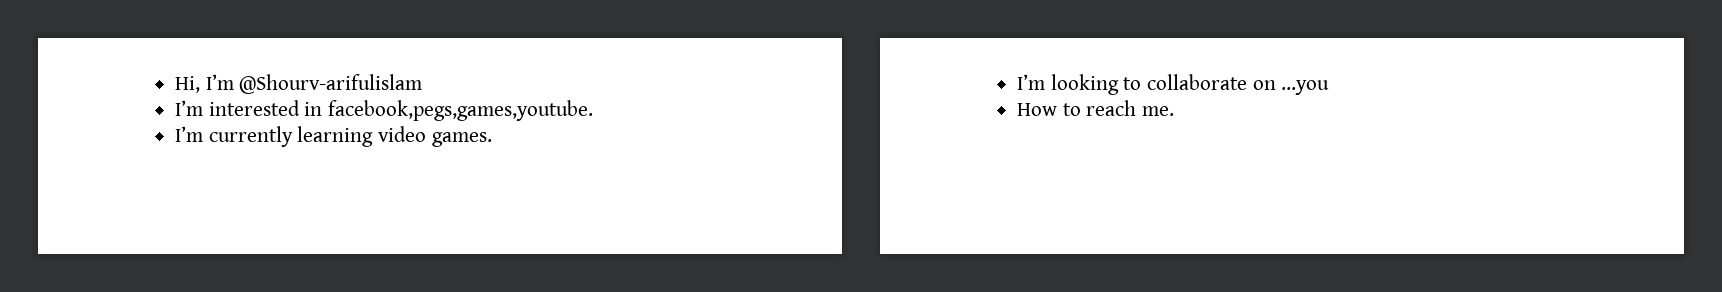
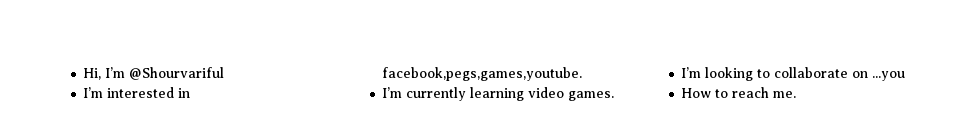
- Hi, I’m @Shourv-arifulislam
+ Hi, I’m @Shourvariful

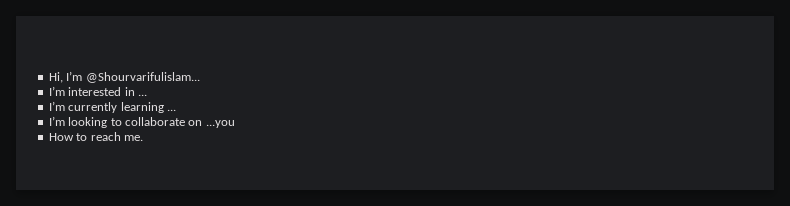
- Hi, I’m @Shourvariful
+ Hi, I’m @Shourvarifulislam...
- I’m interested in facebook,pegs,games,youtube.
+ I’m interested in ...
- I’m currently learning video games.
+ I’m currently learning ...

